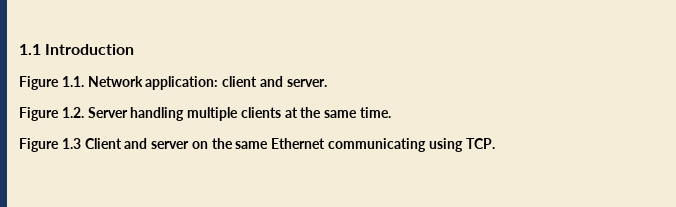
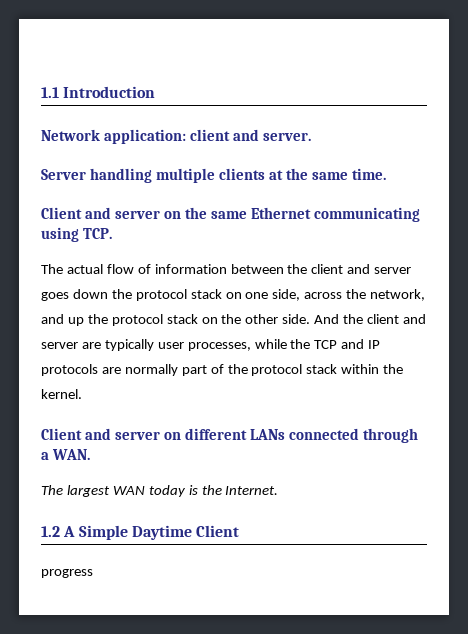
- Figure 1.1. Network application: client and server.
+ Network application: client and server.
- Figure 1.2. Server handling multiple clients at the same time.
+ Server handling multiple clients at the same time.
- Figure 1.3 Client and server on the same Ethernet communicating using TCP.
+ Client and server on the same Ethernet communicating using TCP.
+ The actual flow of information between the client and server goes down the protocol stack on one side, across the network, and up the protocol stack on the other side. And the client and server are typically user processes, while the TCP and IP protocols are normally part of the protocol stack within the kernel.
+ Client and server on different LANs connected through a WAN.
+ The largest WAN today is the Internet.
+ 1.2 A Simple Daytime Client
+ progress

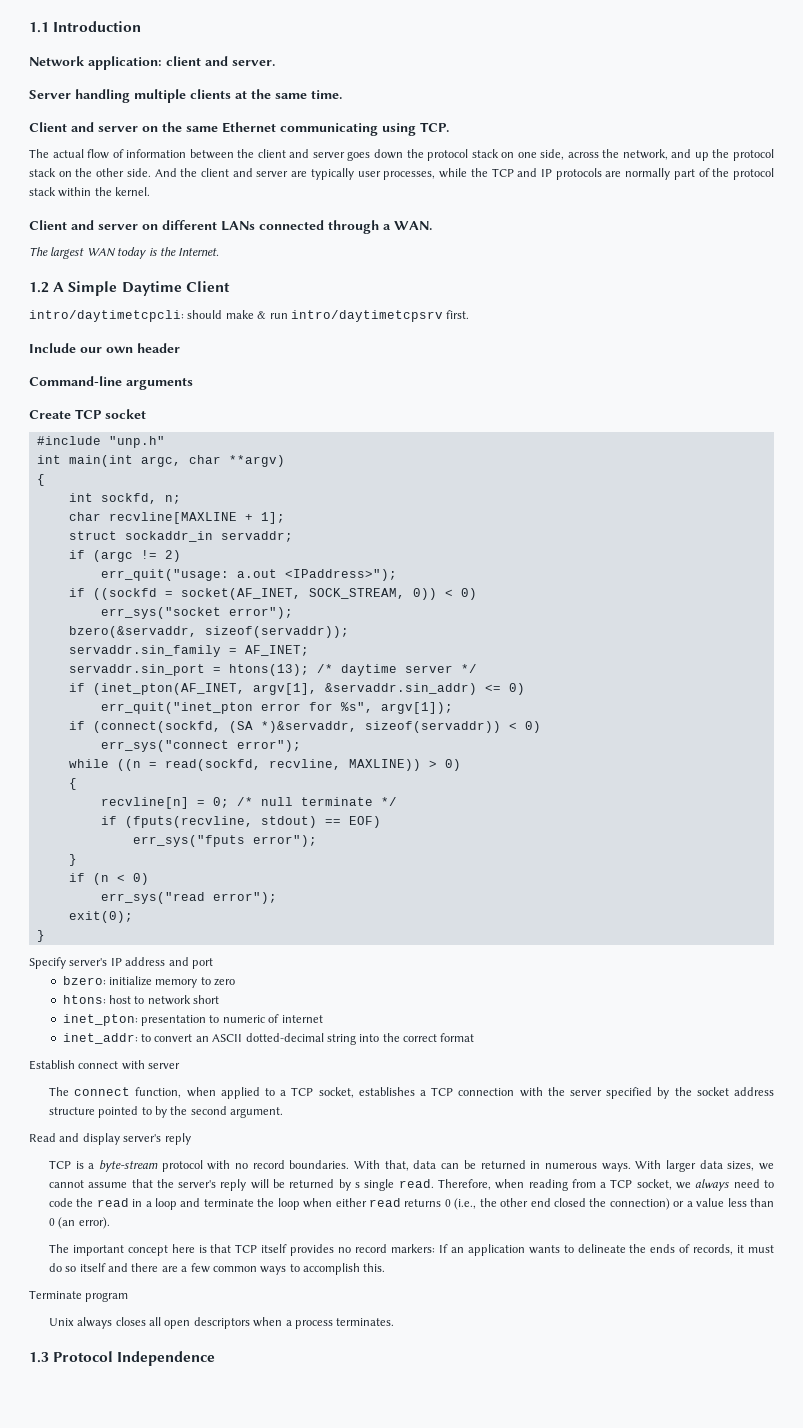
- progress
+ intro/daytimetcpcli: should make & run intro/daytimetcpsrv first.
+ Include our own header
+ Command-line arguments
+ Create TCP socket
+ #include "unp.h"
+ int main(int argc, char **argv)
+ {
+ int sockfd, n;
+ char recvline[MAXLINE + 1];
+ struct sockaddr_in servaddr;
+ if (argc != 2)
+ err_quit("usage: a.out <IPaddress>");
+ if ((sockfd = socket(AF_INET, SOCK_STREAM, 0)) < 0)
+ err_sys("socket error");
+ bzero(&servaddr, sizeof(servaddr));
+ servaddr.sin_family = AF_INET;
+ servaddr.sin_port = htons(13); /* daytime server */
+ if (inet_pton(AF_INET, argv[1], &servaddr.sin_addr) <= 0)
+ err_quit("inet_pton error for %s", argv[1]);
+ if (connect(sockfd, (SA *)&servaddr, sizeof(servaddr)) < 0)
+ err_sys("connect error");
+ while ((n = read(sockfd, recvline, MAXLINE)) > 0)
+ {
+ recvline[n] = 0; /* null terminate */
+ if (fputs(recvline, stdout) == EOF)
+ err_sys("fputs error");
+ }
+ if (n < 0)
+ err_sys("read error");
+ exit(0);
+ }
+ Specify server's IP address and port
+ bzero: initialize memory to zero
+ htons: host to network short
+ inet_pton: presentation to numeric of internet
+ inet_addr: to convert an ASCII dotted-decimal string into the correct format
+ Establish connect with server
+ The connect function, when applied to a TCP socket, establishes a TCP connection with the server specified by the socket address structure pointed to by the second argument.
+ Read and display server's reply
+ TCP is a byte-stream protocol with no record boundaries. With that, data can be returned in numerous ways. With larger data sizes, we cannot assume that the server's reply will be returned by s single read. Therefore, when reading from a TCP socket, we always need to code the read in a loop and terminate the loop when either read returns 0 (i.e., the other end closed the connection) or a value less than 0 (an error).
+ The important concept here is that TCP itself provides no record markers: If an application wants to delineate the ends of records, it must do so itself and there are a few common ways to accomplish this.
+ Terminate program
+ Unix always closes all open descriptors when a process terminates.
+ 1.3 Protocol Independence

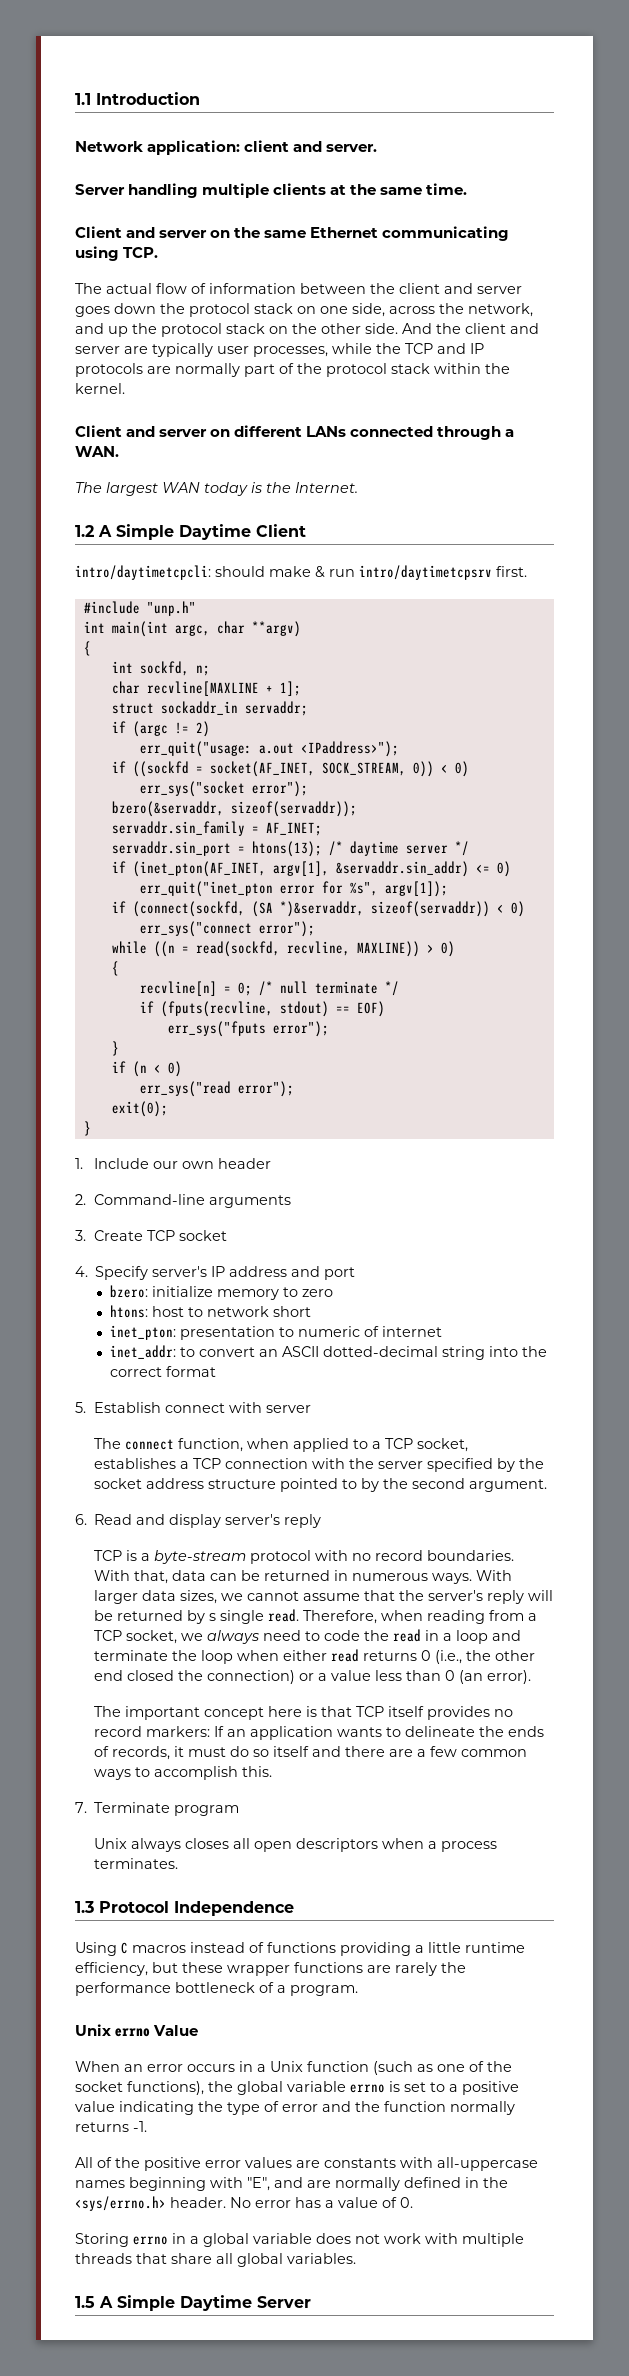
- Include our own header
- Command-line arguments
- Create TCP socket
- Specify server's IP address and port
+ 1. Include our own header
+ 2. Command-line arguments
+ 3. Create TCP socket
+ 4. Specify server's IP address and port
- Establish connect with server
+ 5. Establish connect with server
- Read and display server's reply
+ 6. Read and display server's reply
- Terminate program
+ 7. Terminate program
+ Using C macros instead of functions providing a little runtime efficiency, but these wrapper functions are rarely the performance bottleneck of a program.
+ Unix errno Value
+ When an error occurs in a Unix function (such as one of the socket functions), the global variable errno is set to a positive value indicating the type of error and the function normally returns -1.
+ All of the positive error values are constants with all-uppercase names beginning with "E", and are normally defined in the <sys/errno.h> header. No error has a value of 0.
+ Storing errno in a global variable does not work with multiple threads that share all global variables.
+ 1.5 A Simple Daytime Server

